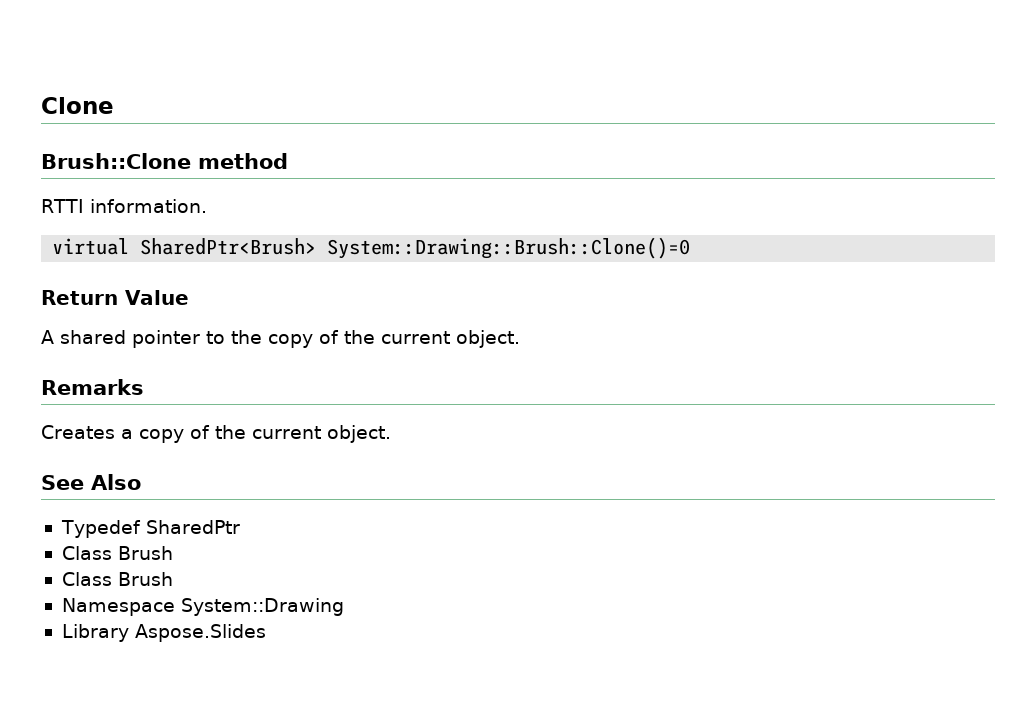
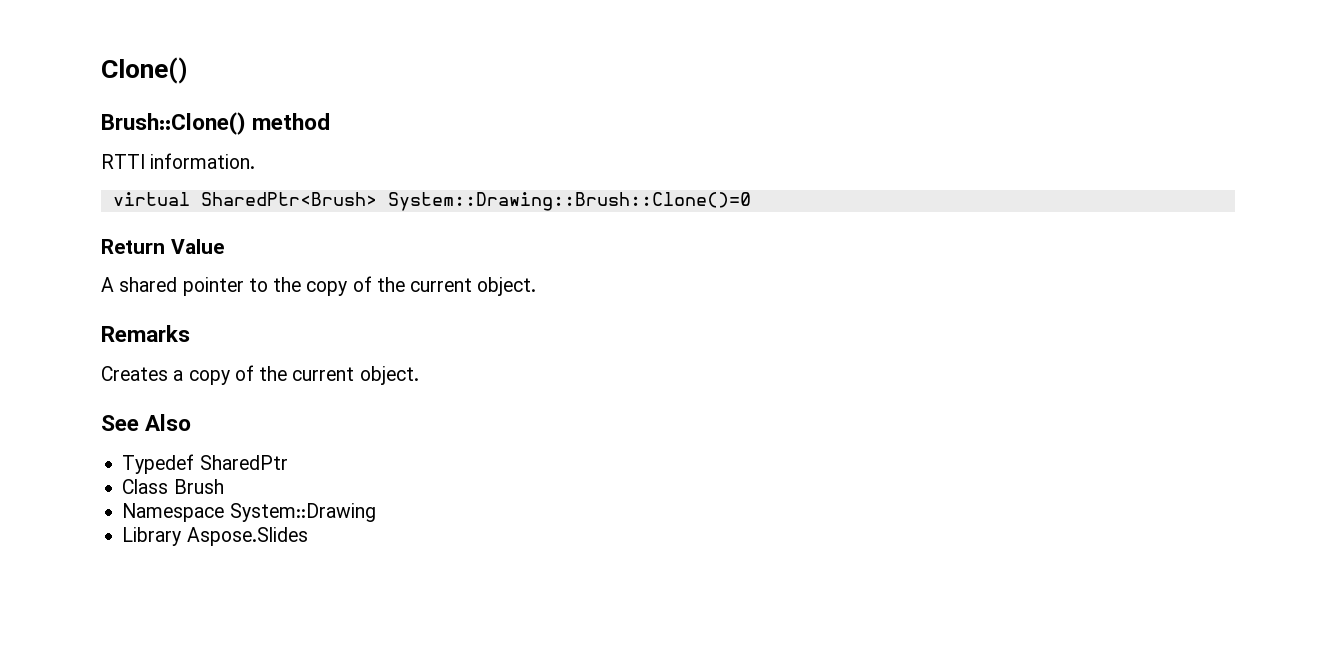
- Clone
- Brush::Clone method
+ Clone()
+ Brush::Clone() method
  Typedef SharedPtr
- Class Brush

